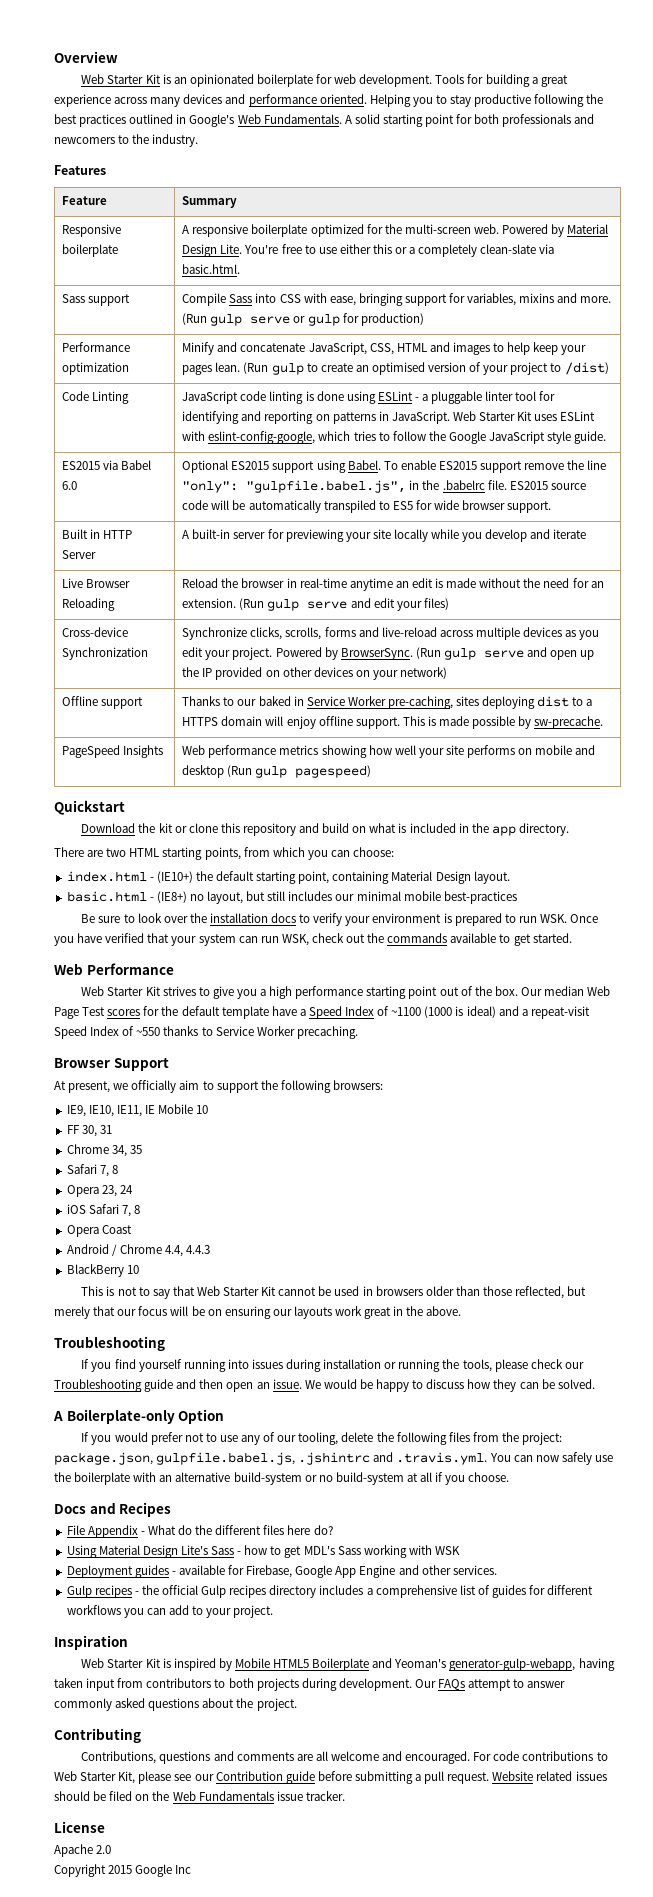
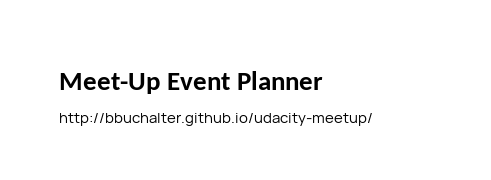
- Overview
- Web Starter Kit is an opinionated boilerplate for web development. Tools for building a great experience across many devices and performance oriented. Helping you to stay productive following the best practices outlined in Google's Web Fundamentals. A solid starting point for both professionals and newcomers to the industry.
- Features
- Feature | Summary
- Responsive boilerplate | A responsive boilerplate optimized for the multi-screen web. Powered by Material Design Lite. You're free to use either this or a completely clean-slate via basic.html.
- Sass support | Compile Sass into CSS with ease, bringing support for variables, mixins and more. (Run gulp serve or gulp for production)
- Performance optimization | Minify and concatenate JavaScript, CSS, HTML and images to help keep your pages lean. (Run gulp to create an optimised version of your project to /dist)
- Code Linting | JavaScript code linting is done using ESLint - a pluggable linter tool for identifying and reporting on patterns in JavaScript. Web Starter Kit uses ESLint with eslint-config-google, which tries to follow the Google JavaScript style guide.
- ES2015 via Babel 6.0 | Optional ES2015 support using Babel. To enable ES2015 support remove the line "only": "gulpfile.babel.js", in the .babelrc file. ES2015 source code will be automatically transpiled to ES5 for wide browser support.
- Built in HTTP Server | A built-in server for previewing your site locally while you develop and iterate
- Live Browser Reloading | Reload the browser in real-time anytime an edit is made without the need for an extension. (Run gulp serve and edit your files)
- Cross-device Synchronization | Synchronize clicks, scrolls, forms and live-reload across multiple devices as you edit your project. Powered by BrowserSync. (Run gulp serve and open up the IP provided on other devices on your network)
- Offline support | Thanks to our baked in Service Worker pre-caching, sites deploying dist to a HTTPS domain will enjoy offline support. This is made possible by sw-precache.
- PageSpeed Insights | Web performance metrics showing how well your site performs on mobile and desktop (Run gulp pagespeed)
- Quickstart
- Download the kit or clone this repository and build on what is included in the app directory.
- There are two HTML starting points, from which you can choose:
- index.html - (IE10+) the default starting point, containing Material Design layout.
- basic.html - (IE8+) no layout, but still includes our minimal mobile best-practices
- Be sure to look over the installation docs to verify your environment is prepared to run WSK. Once you have verified that your system can run WSK, check out the commands available to get started.
- Web Performance
- Web Starter Kit strives to give you a high performance starting point out of the box. Our median Web Page Test scores for the default template have a Speed Index of ~1100 (1000 is ideal) and a repeat-visit Speed Index of ~550 thanks to Service Worker precaching.
- Browser Support
- At present, we officially aim to support the following browsers:
- IE9, IE10, IE11, IE Mobile 10
- FF 30, 31
- Chrome 34, 35
- Safari 7, 8
- Opera 23, 24
- iOS Safari 7, 8
- Opera Coast
- Android / Chrome 4.4, 4.4.3
- BlackBerry 10
- This is not to say that Web Starter Kit cannot be used in browsers older than those reflected, but merely that our focus will be on ensuring our layouts work great in the above.
- Troubleshooting
- If you find yourself running into issues during installation or running the tools, please check our Troubleshooting guide and then open an issue. We would be happy to discuss how they can be solved.
- A Boilerplate-only Option
- If you would prefer not to use any of our tooling, delete the following files from the project: package.json, gulpfile.babel.js, .jshintrc and .travis.yml. You can now safely use the boilerplate with an alternative build-system or no build-system at all if you choose.
- Docs and Recipes
- File Appendix - What do the different files here do?
- Using Material Design Lite's Sass - how to get MDL's Sass working with WSK
- Deployment guides - available for Firebase, Google App Engine and other services.
- Gulp recipes - the official Gulp recipes directory includes a comprehensive list of guides for different workflows you can add to your project.
- Inspiration
- Web Starter Kit is inspired by Mobile HTML5 Boilerplate and Yeoman's generator-gulp-webapp, having taken input from contributors to both projects during development. Our FAQs attempt to answer commonly asked questions about the project.
- Contributing
- Contributions, questions and comments are all welcome and encouraged. For code contributions to Web Starter Kit, please see our Contribution guide before submitting a pull request. Website related issues should be filed on the Web Fundamentals issue tracker.
- License
- Apache 2.0
- Copyright 2015 Google Inc
+ Meet-Up Event Planner
+ http://bbuchalter.github.io/udacity-meetup/

